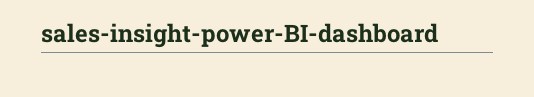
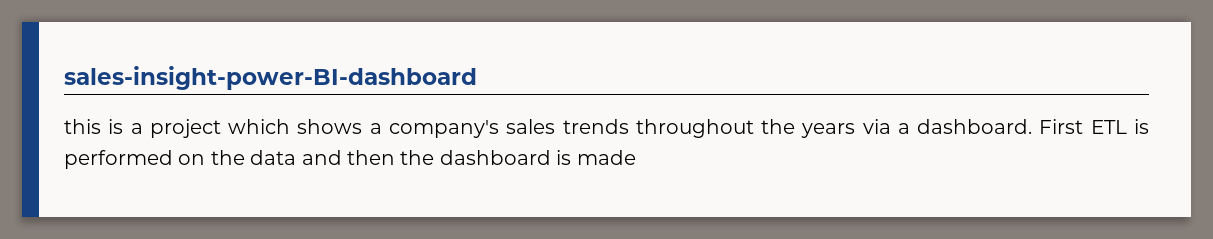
+ this is a project which shows a company's sales trends throughout the years via a dashboard. First ETL is performed on the data and then the dashboard is made

